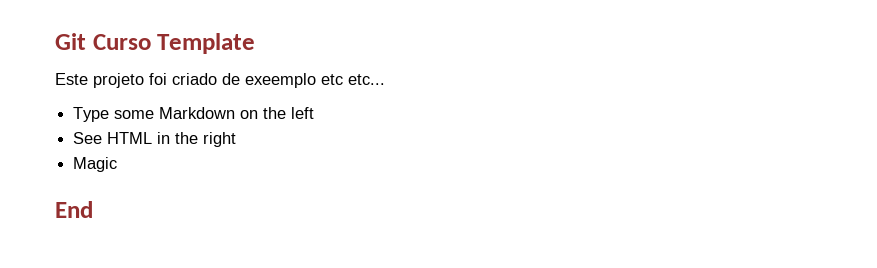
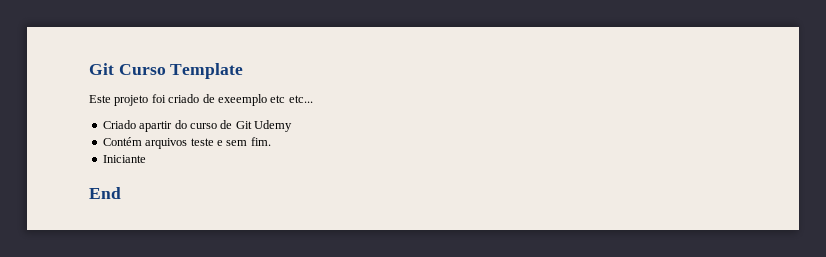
- Type some Markdown on the left
- See HTML in the right
- Magic
+ Criado apartir do curso de Git Udemy
+ Contém arquivos teste e sem fim.
+ Iniciante

